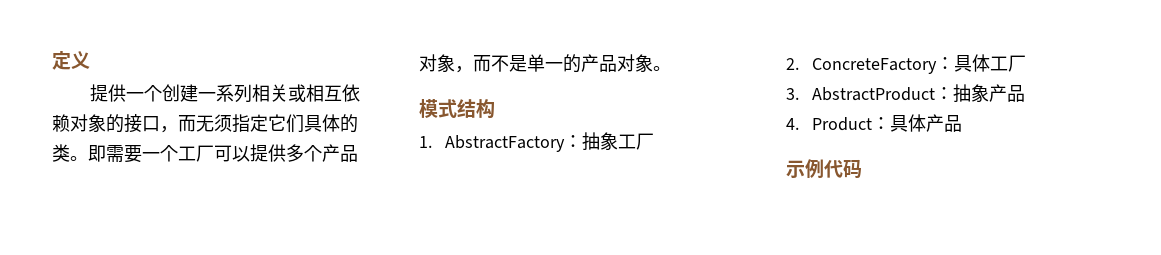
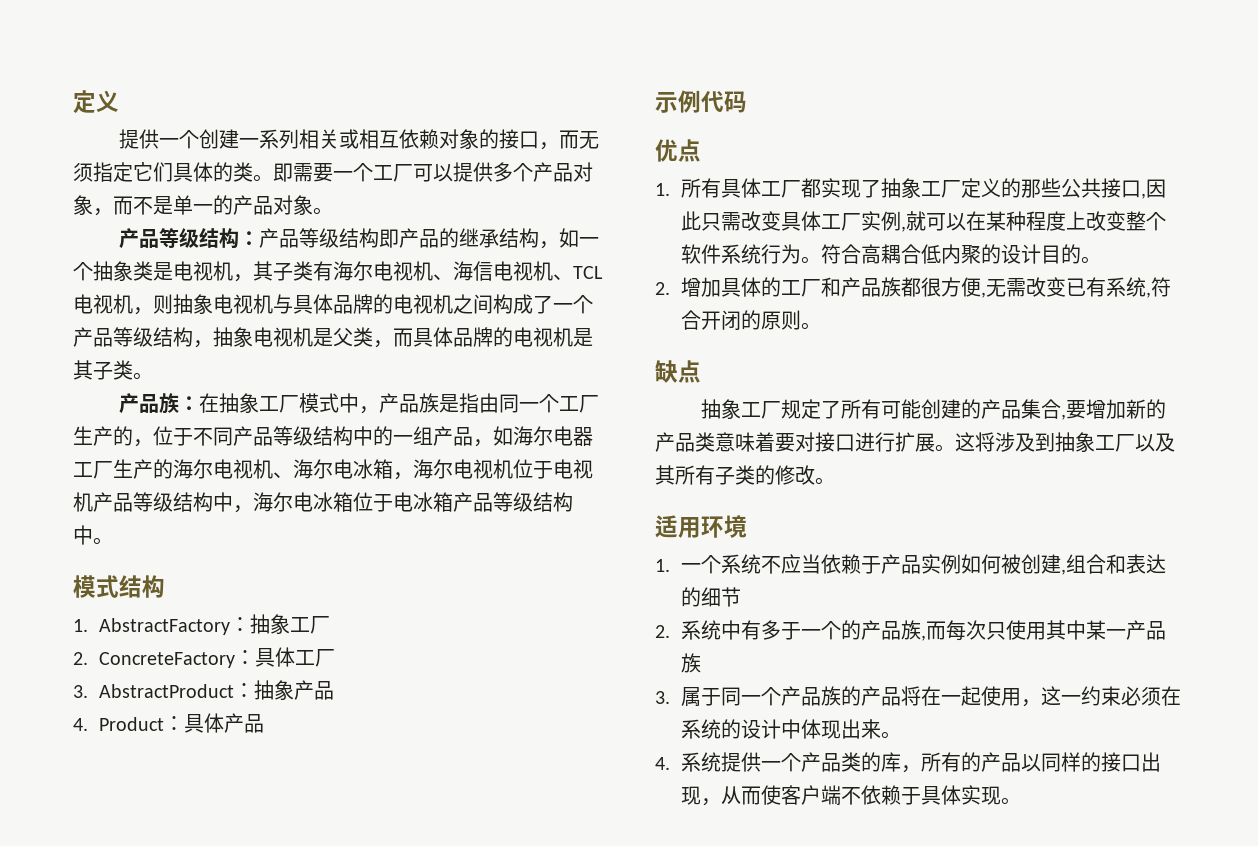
+ 产品等级结构：产品等级结构即产品的继承结构，如一个抽象类是电视机，其子类有海尔电视机、海信电视机、TCL电视机，则抽象电视机与具体品牌的电视机之间构成了一个产品等级结构，抽象电视机是父类，而具体品牌的电视机是其子类。
+ 产品族：在抽象工厂模式中，产品族是指由同一个工厂生产的，位于不同产品等级结构中的一组产品，如海尔电器工厂生产的海尔电视机、海尔电冰箱，海尔电视机位于电视机产品等级结构中，海尔电冰箱位于电冰箱产品等级结构中。
+ 优点
+ 1.所有具体工厂都实现了抽象工厂定义的那些公共接口,因此只需改变具体工厂实例,就可以在某种程度上改变整个软件系统行为。符合高耦合低内聚的设计目的。
+ 2.增加具体的工厂和产品族都很方便,无需改变已有系统,符合开闭的原则。
+ 缺点
+ 抽象工厂规定了所有可能创建的产品集合,要增加新的产品类意味着要对接口进行扩展。这将涉及到抽象工厂以及其所有子类的修改。
+ 适用环境
+ 1.一个系统不应当依赖于产品实例如何被创建,组合和表达的细节
+ 2.系统中有多于一个的产品族,而每次只使用其中某一产品族
+ 3.属于同一个产品族的产品将在一起使用，这一约束必须在系统的设计中体现出来。
+ 4.系统提供一个产品类的库，所有的产品以同样的接口出现，从而使客户端不依赖于具体实现。

